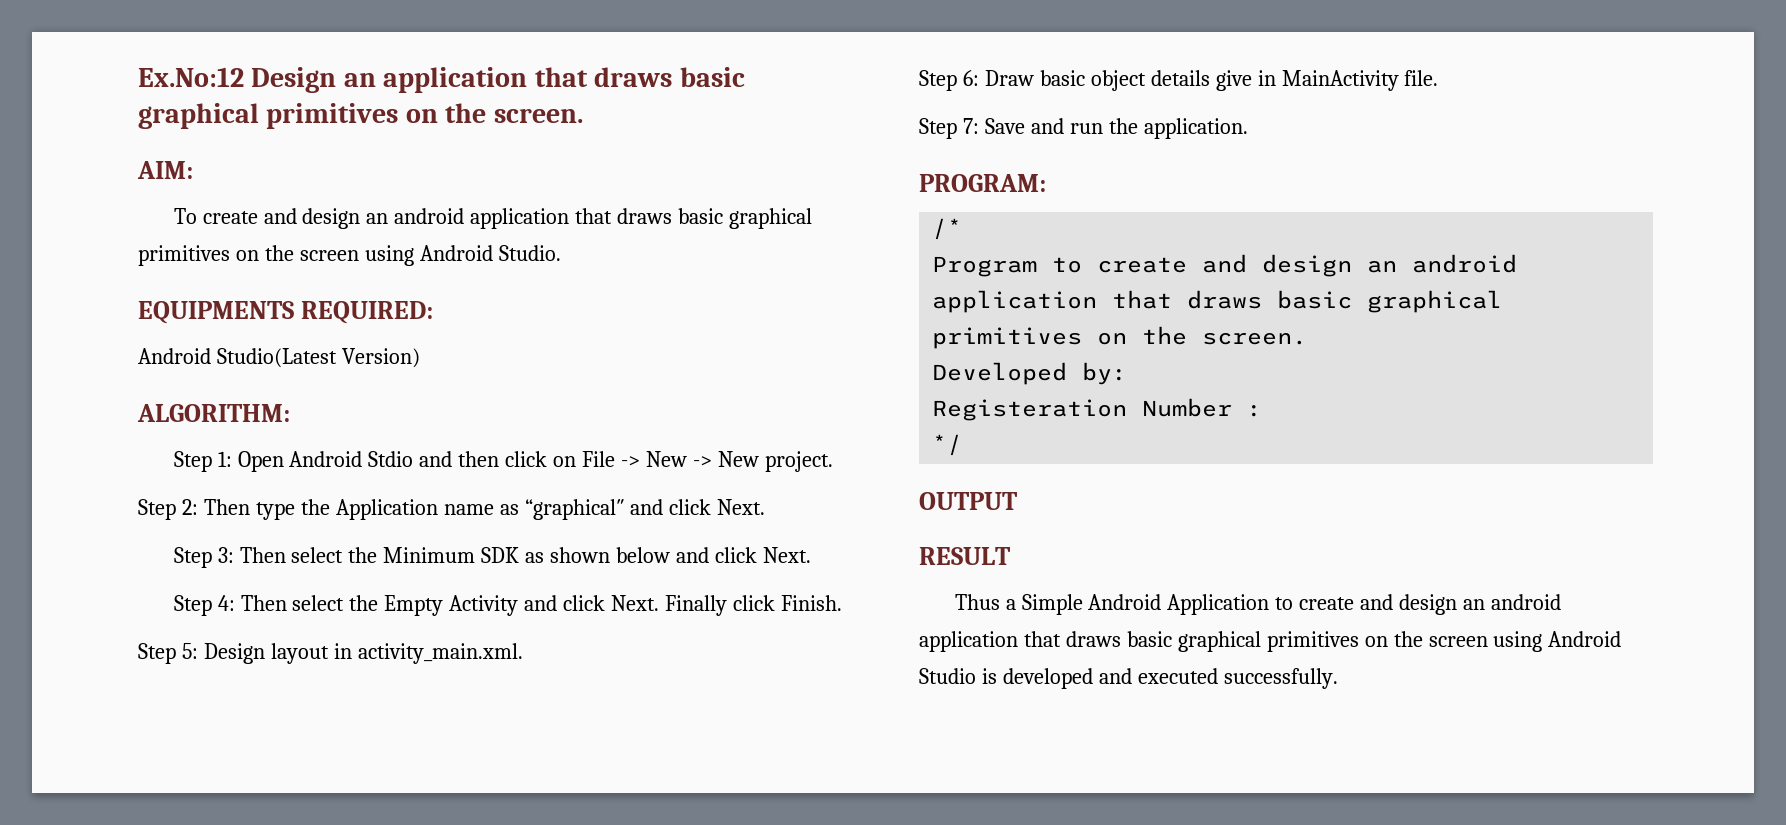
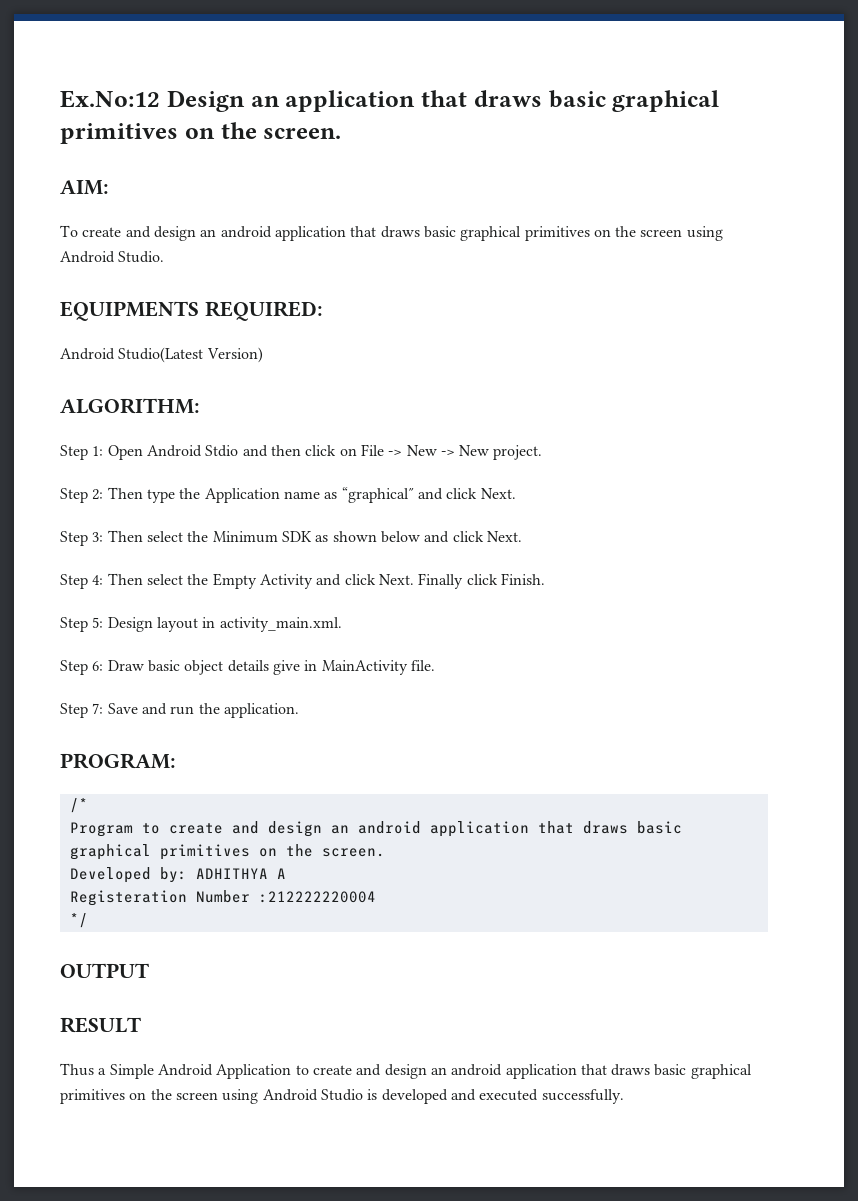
- Developed by:
+ Developed by: ADHITHYA A
- Registeration Number :
+ Registeration Number :212222220004

